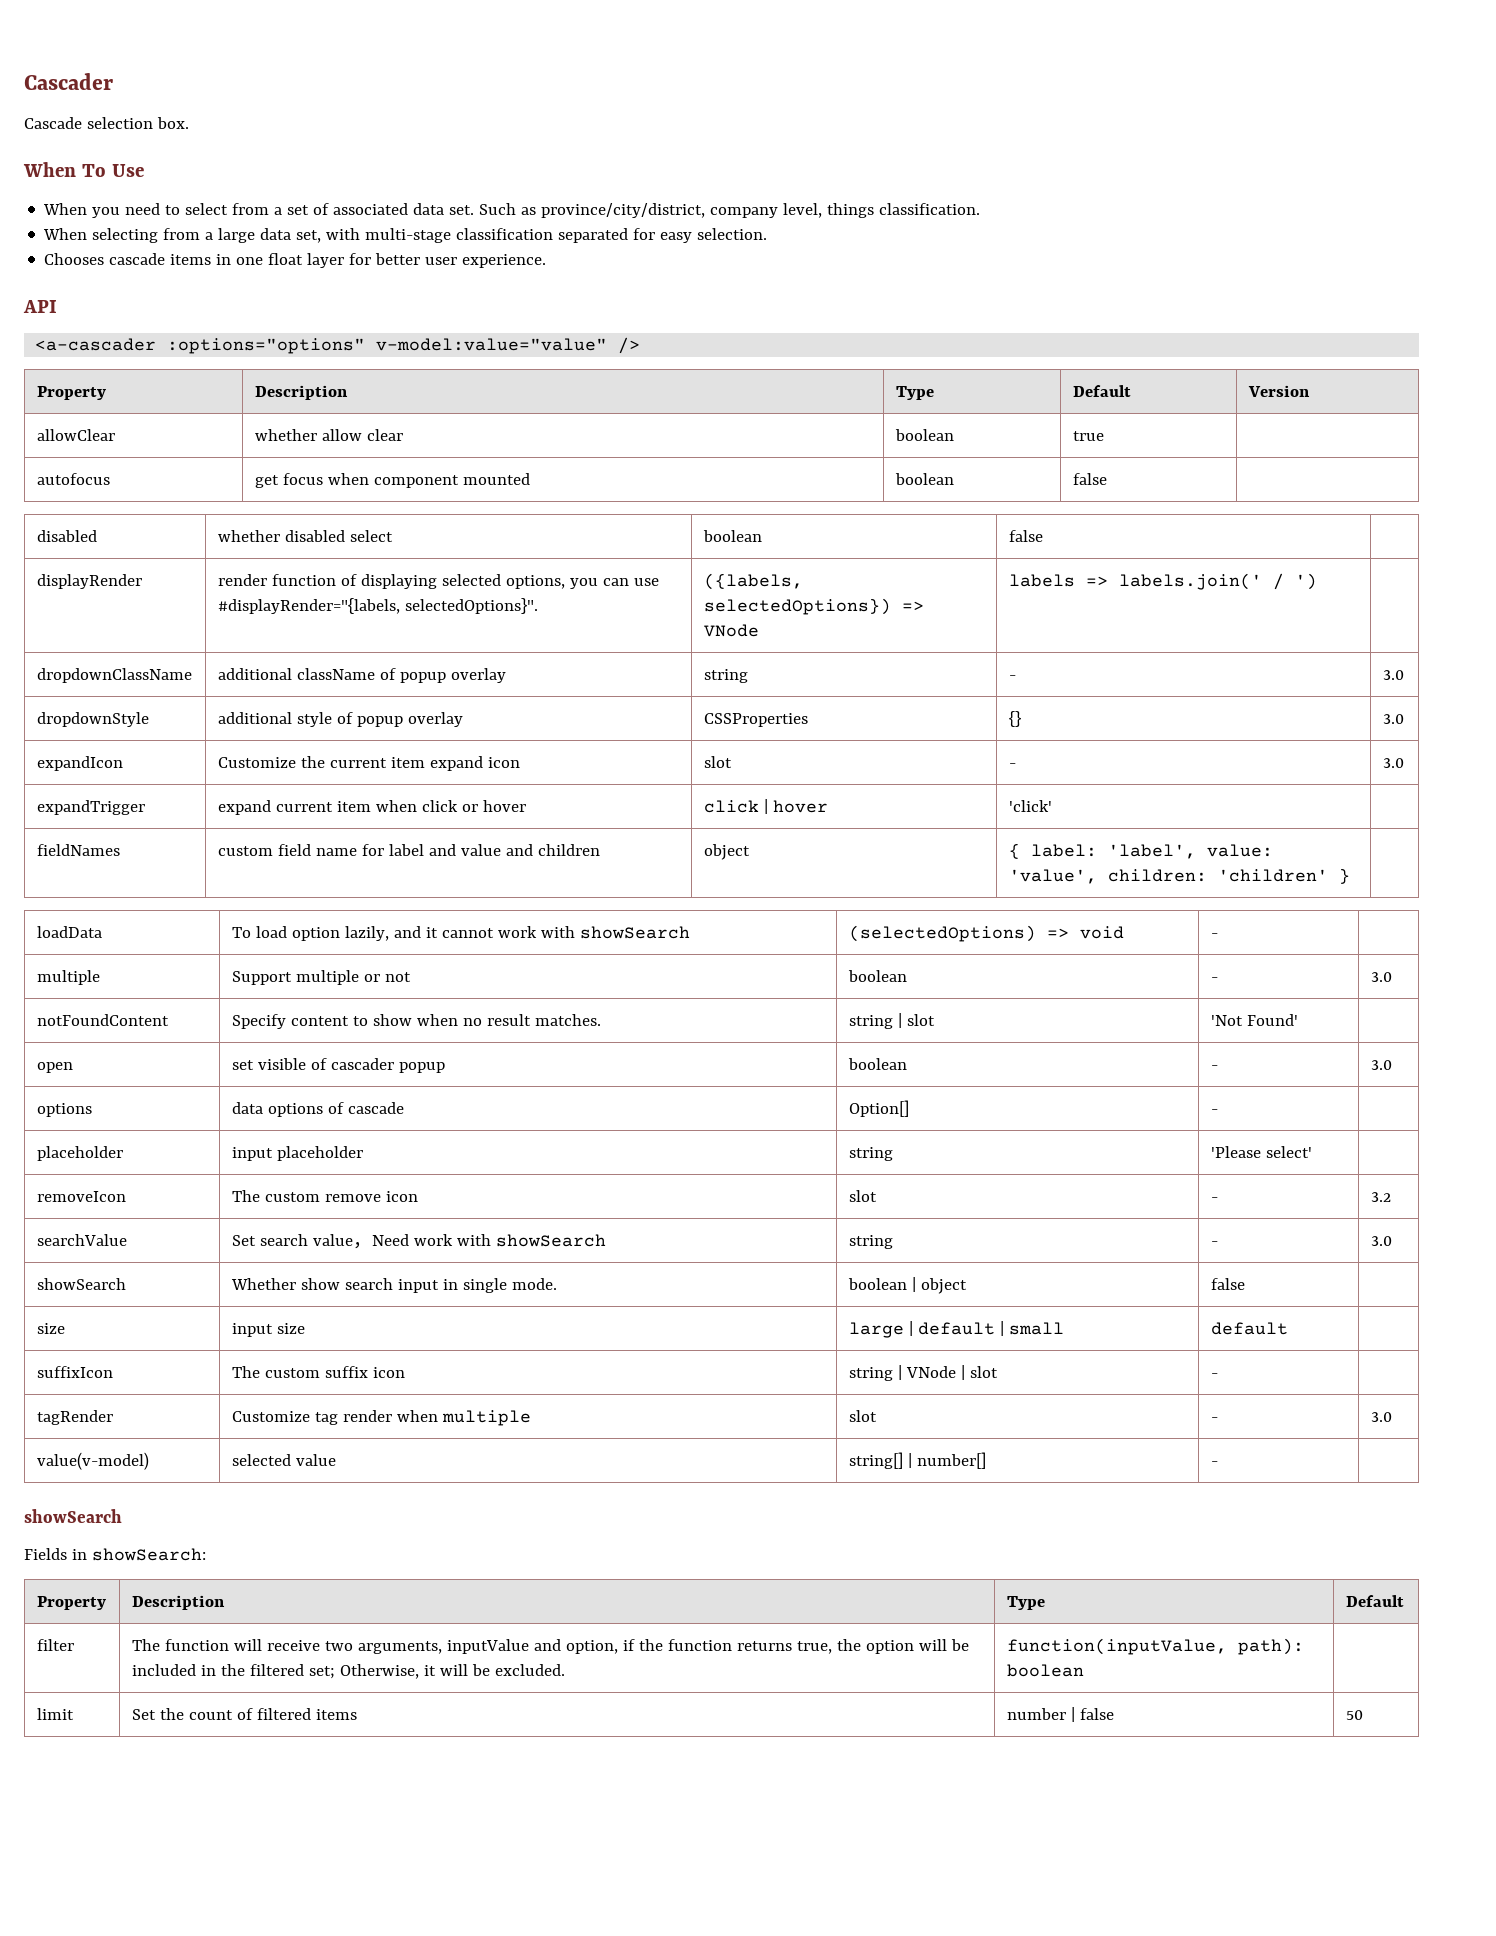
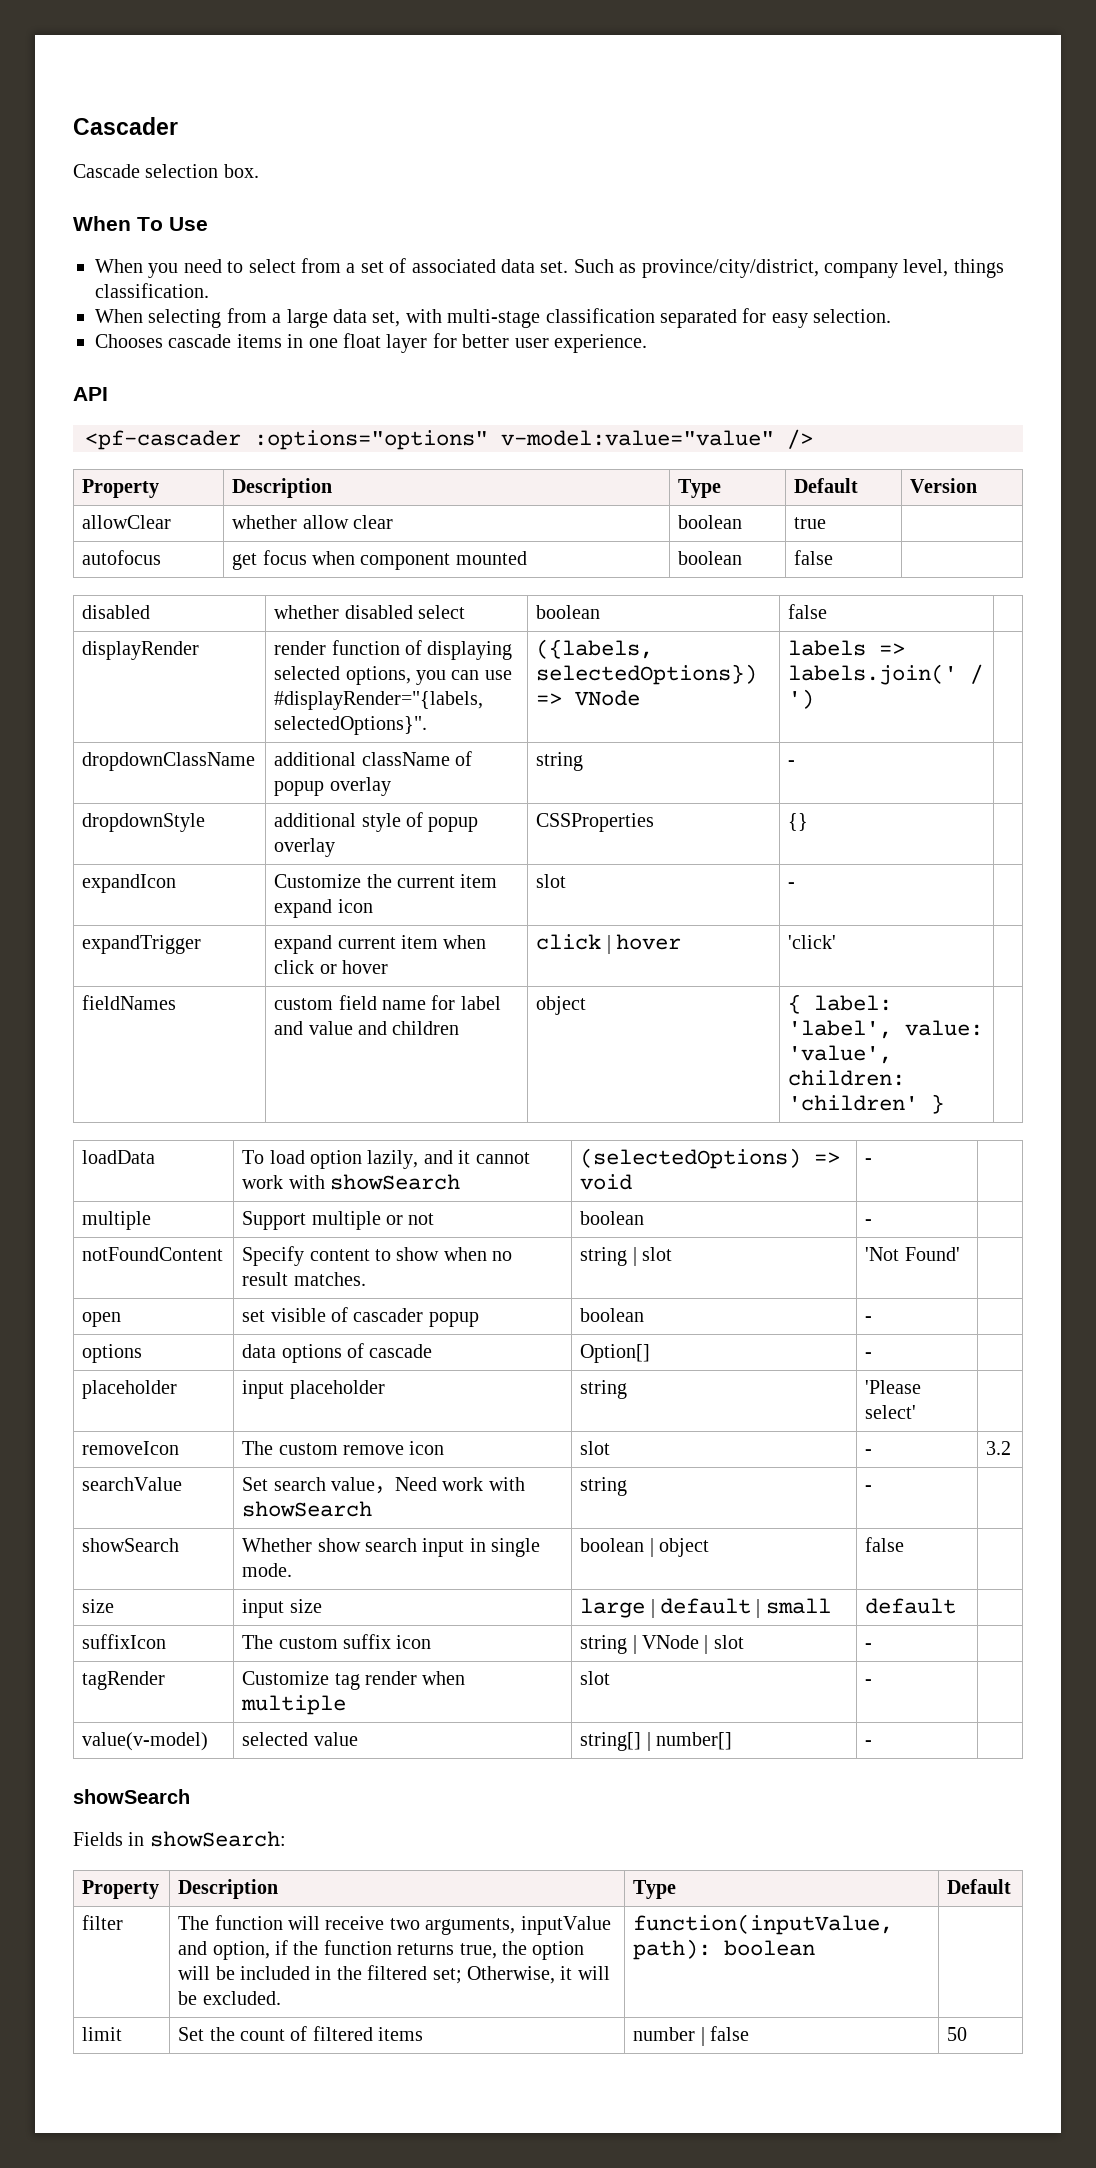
- <a-cascader :options="options" v-model:value="value" />
+ <pf-cascader :options="options" v-model:value="value" />
- dropdownClassName | additional className of popup overlay | string | - | 3.0
+ dropdownClassName | additional className of popup overlay | string | - |
- dropdownStyle | additional style of popup overlay | CSSProperties | {} | 3.0
+ dropdownStyle | additional style of popup overlay | CSSProperties | {} |
- expandIcon | Customize the current item expand icon | slot | - | 3.0
+ expandIcon | Customize the current item expand icon | slot | - |
- multiple | Support multiple or not | boolean | - | 3.0
+ multiple | Support multiple or not | boolean | - |
- open | set visible of cascader popup | boolean | - | 3.0
+ open | set visible of cascader popup | boolean | - |
- searchValue | Set search value，Need work with showSearch | string | - | 3.0
+ searchValue | Set search value，Need work with showSearch | string | - |
- tagRender | Customize tag render when multiple | slot | - | 3.0
+ tagRender | Customize tag render when multiple | slot | - |

